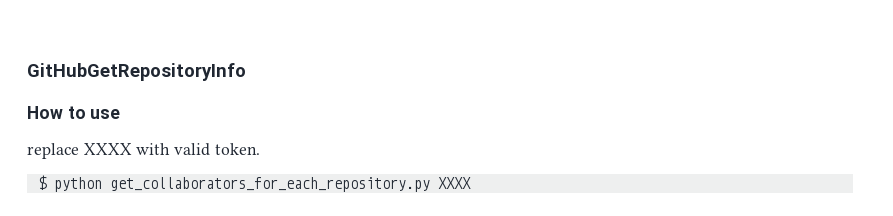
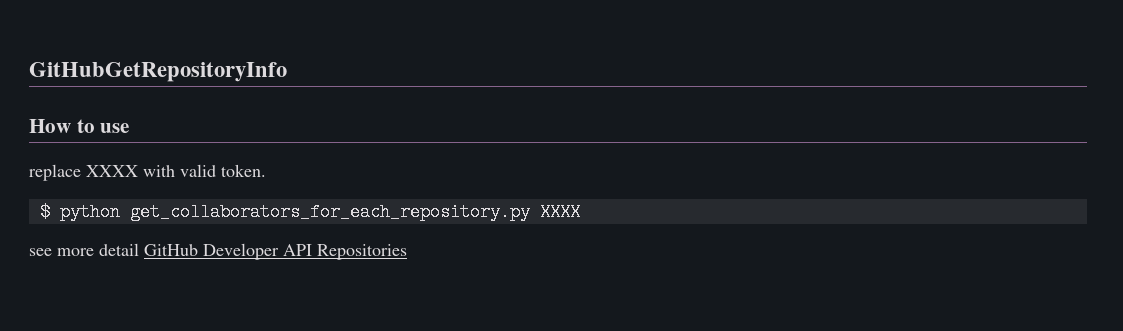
+ see more detail GitHub Developer API Repositories

